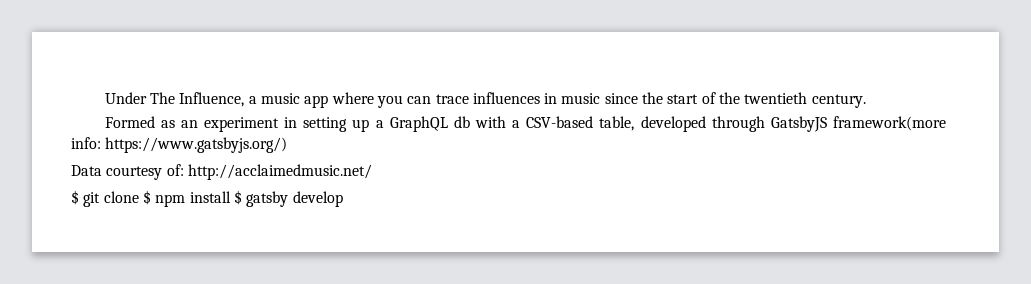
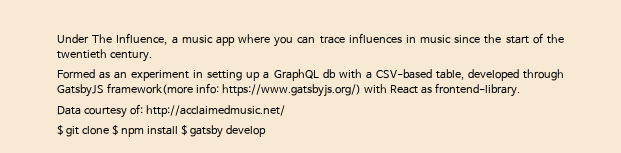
- Formed as an experiment in setting up a GraphQL db with a CSV-based table, developed through GatsbyJS framework(more info: https://www.gatsbyjs.org/)
+ Formed as an experiment in setting up a GraphQL db with a CSV-based table, developed through GatsbyJS framework(more info: https://www.gatsbyjs.org/) with React as frontend-library.

